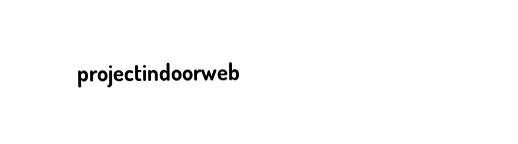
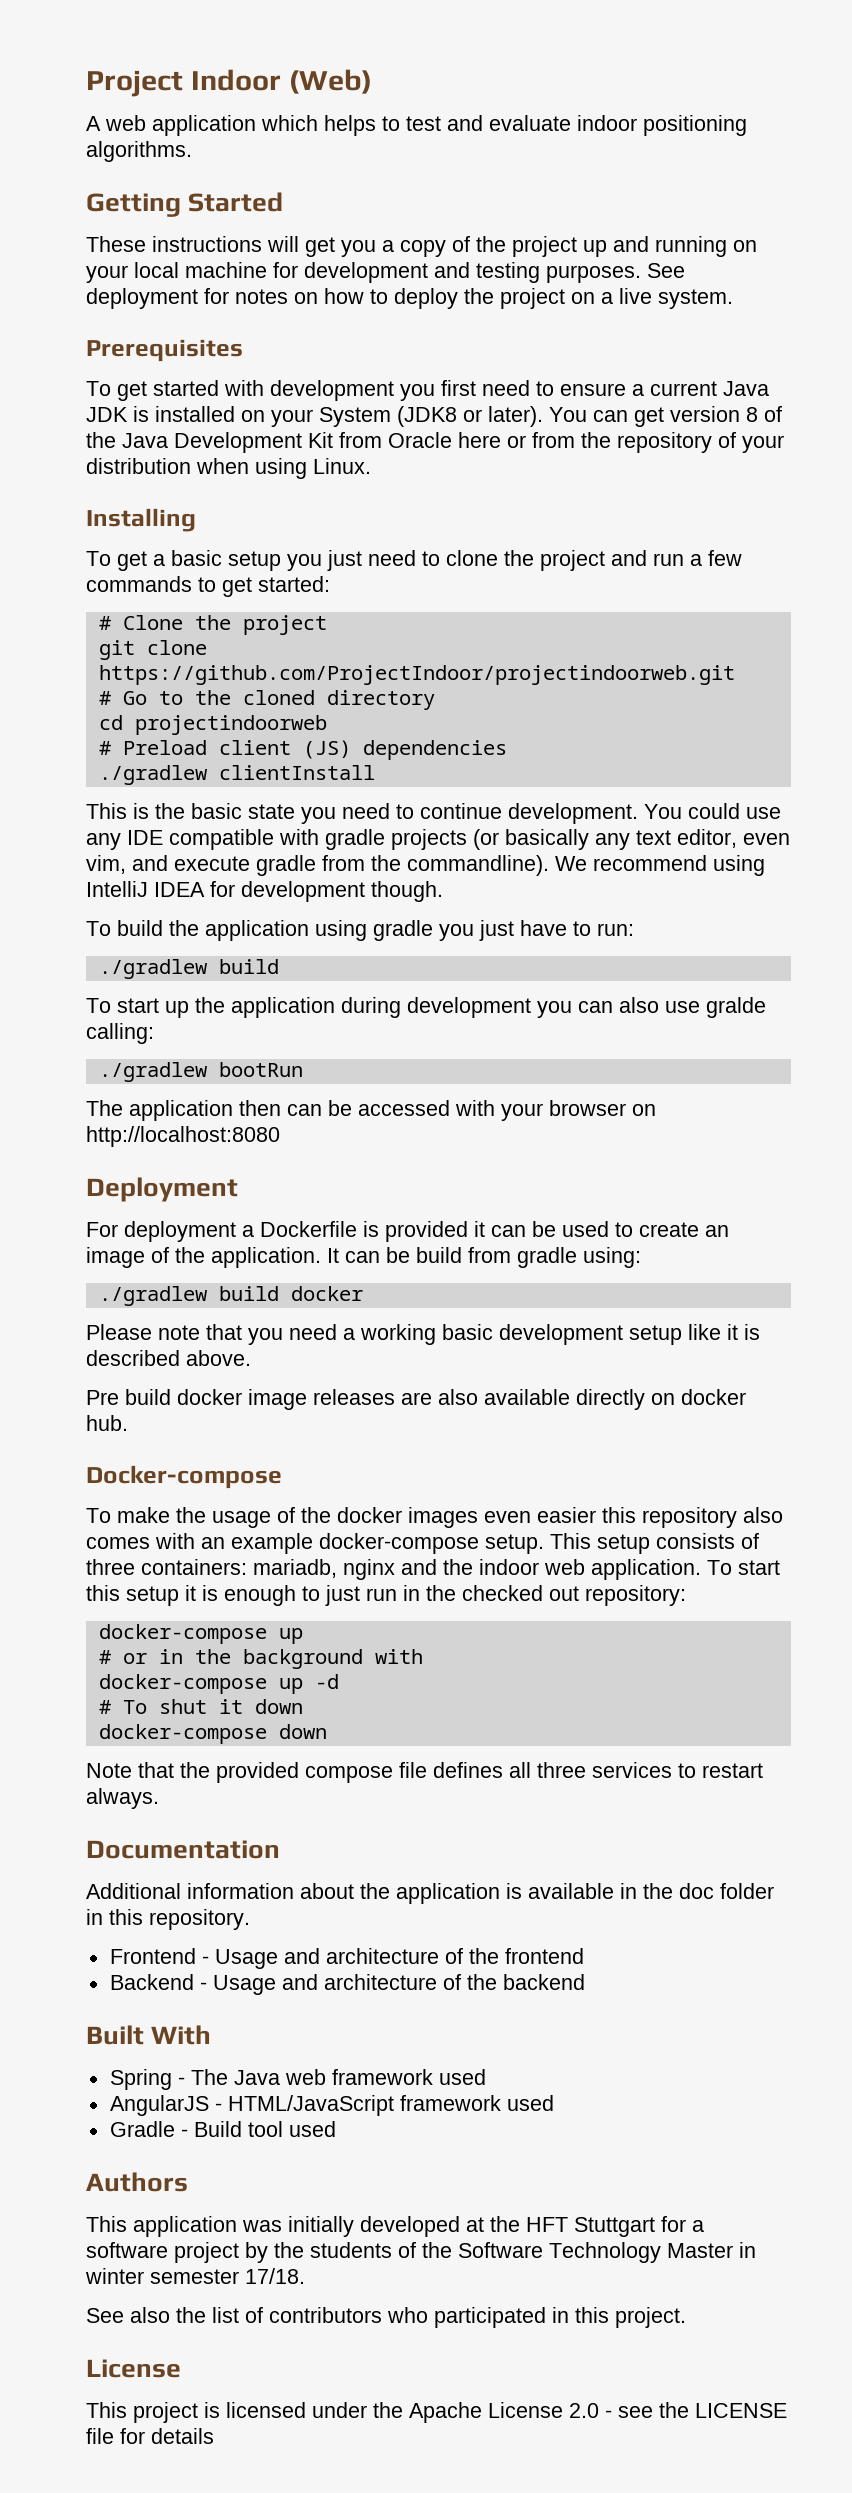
- projectindoorweb
+ Project Indoor (Web)
+ A web application which helps to test and evaluate indoor positioning algorithms.
+ Getting Started
+ These instructions will get you a copy of the project up and running on your local machine for development and testing purposes. See deployment for notes on how to deploy the project on a live system.
+ Prerequisites
+ To get started with development you first need to ensure a current Java JDK is installed on your System (JDK8 or later). You can get version 8 of the Java Development Kit from Oracle here or from the repository of your distribution when using Linux.
+ Installing
+ To get a basic setup you just need to clone the project and run a few commands to get started:
+ # Clone the project
+ git clone https://github.com/ProjectIndoor/projectindoorweb.git
+ # Go to the cloned directory
+ cd projectindoorweb
+ # Preload client (JS) dependencies
+ ./gradlew clientInstall
+ This is the basic state you need to continue development. You could use any IDE compatible with gradle projects (or basically any text editor, even vim, and execute gradle from the commandline). We recommend using IntelliJ IDEA for development though.
+ To build the application using gradle you just have to run:
+ ./gradlew build
+ To start up the application during development you can also use gralde calling:
+ ./gradlew bootRun
+ The application then can be accessed with your browser on http://localhost:8080
+ Deployment
+ For deployment a Dockerfile is provided it can be used to create an image of the application. It can be build from gradle using:
+ ./gradlew build docker
+ Please note that you need a working basic development setup like it is described above.
+ Pre build docker image releases are also available directly on docker hub.
+ Docker-compose
+ To make the usage of the docker images even easier this repository also comes with an example docker-compose setup. This setup consists of three containers: mariadb, nginx and the indoor web application. To start this setup it is enough to just run in the checked out repository:
+ docker-compose up
+ # or in the background with
+ docker-compose up -d
+ # To shut it down
+ docker-compose down
+ Note that the provided compose file defines all three services to restart always.
+ Documentation
+ Additional information about the application is available in the doc folder in this repository.
+ Frontend - Usage and architecture of the frontend
+ Backend - Usage and architecture of the backend
+ Built With
+ Spring - The Java web framework used
+ AngularJS - HTML/JavaScript framework used
+ Gradle - Build tool used
+ Authors
+ This application was initially developed at the HFT Stuttgart for a software project by the students of the Software Technology Master in winter semester 17/18.
+ See also the list of contributors who participated in this project.
+ License
+ This project is licensed under the Apache License 2.0 - see the LICENSE file for details

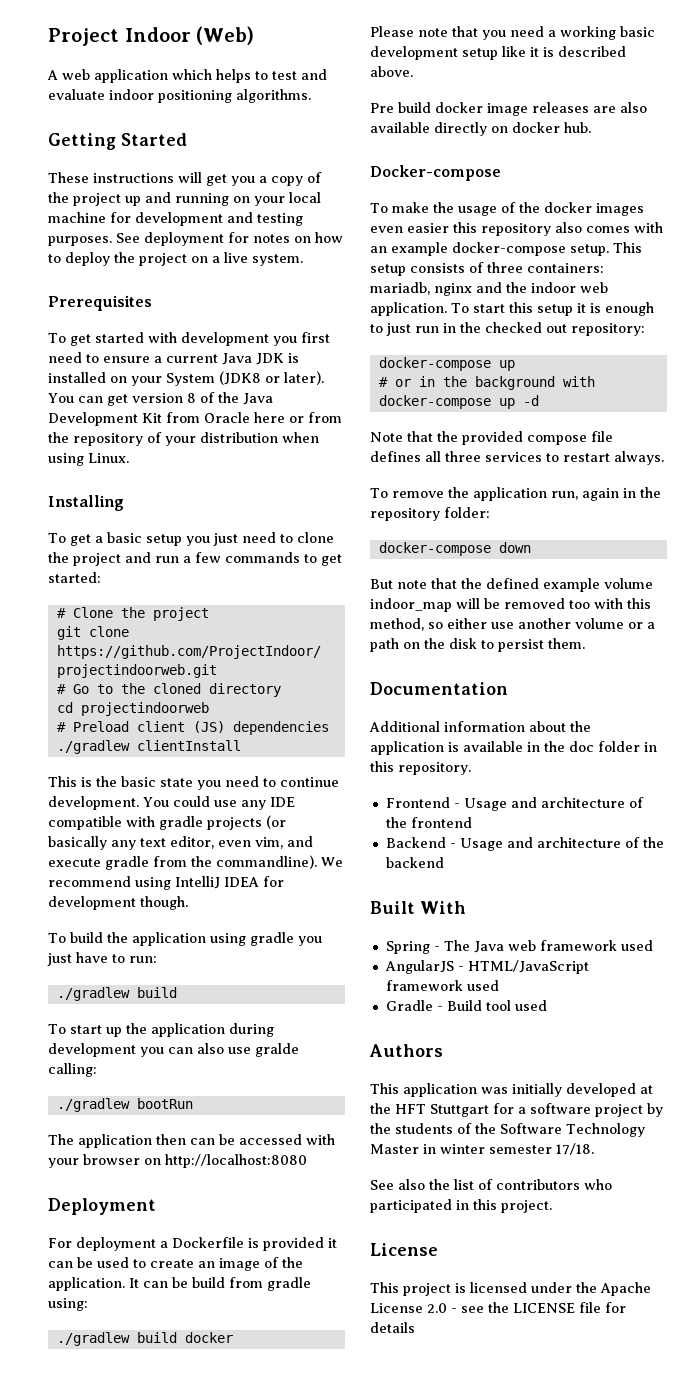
- # To shut it down
- docker-compose down
+ To remove the application run, again in the repository folder:
+ docker-compose down
+ But note that the defined example volume indoor_map will be removed too with this method, so either use another volume or a path on the disk to persist them.

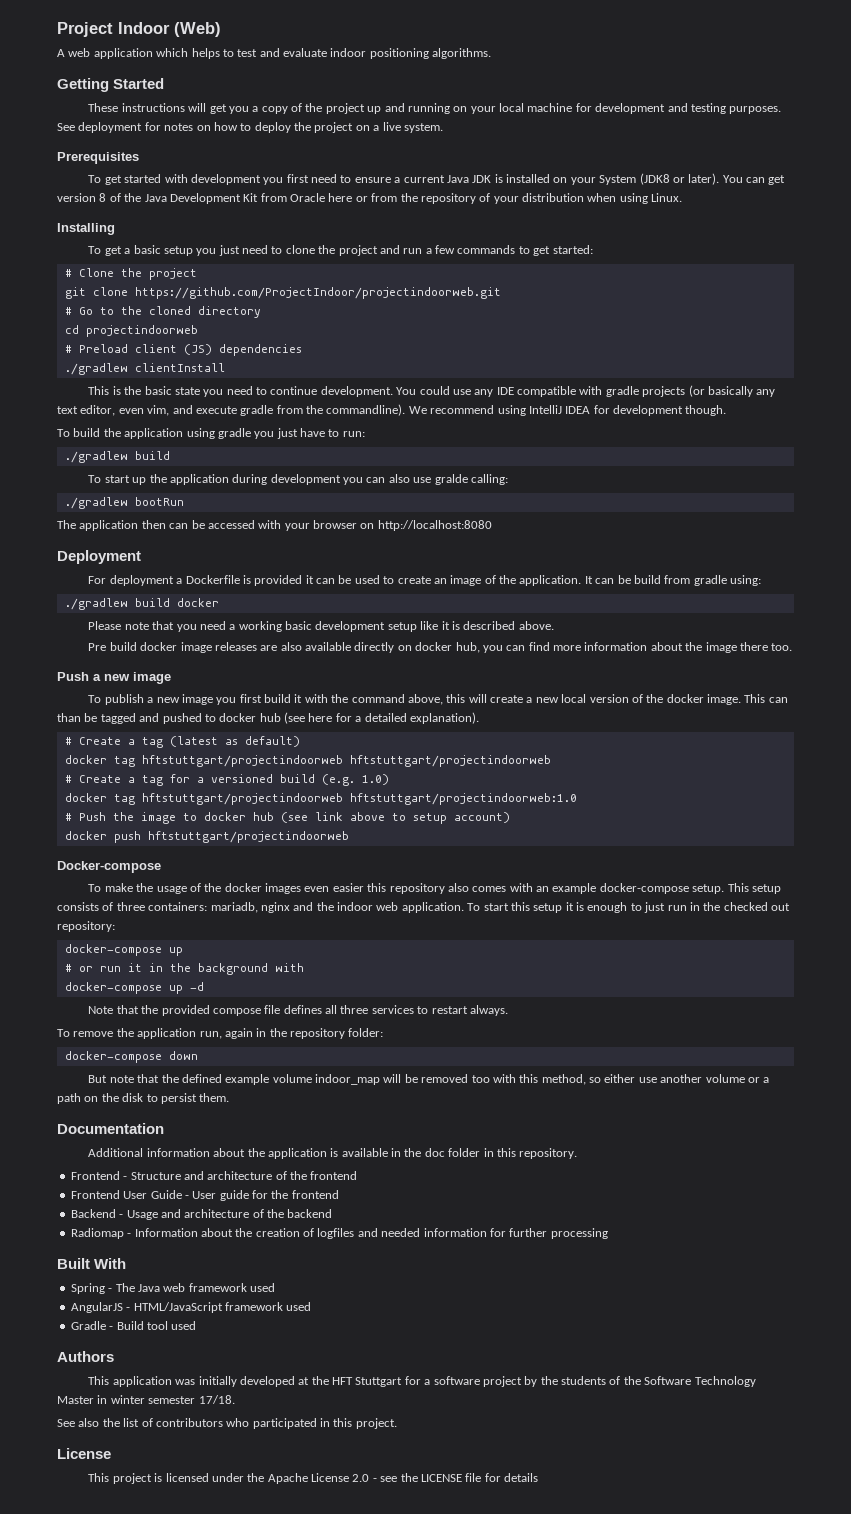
- Pre build docker image releases are also available directly on docker hub.
+ Pre build docker image releases are also available directly on docker hub, you can find more information about the image there too.
+ Push a new image
+ To publish a new image you first build it with the command above, this will create a new local version of the docker image. This can than be tagged and pushed to docker hub (see here for a detailed explanation).
+ # Create a tag (latest as default)
+ docker tag hftstuttgart/projectindoorweb hftstuttgart/projectindoorweb
+ # Create a tag for a versioned build (e.g. 1.0)
+ docker tag hftstuttgart/projectindoorweb hftstuttgart/projectindoorweb:1.0
+ # Push the image to docker hub (see link above to setup account)
+ docker push hftstuttgart/projectindoorweb
- # or in the background with
+ # or run it in the background with
- Frontend - Usage and architecture of the frontend
+ Frontend - Structure and architecture of the frontend
+ Frontend User Guide - User guide for the frontend
+ Radiomap - Information about the creation of logfiles and needed information for further processing

